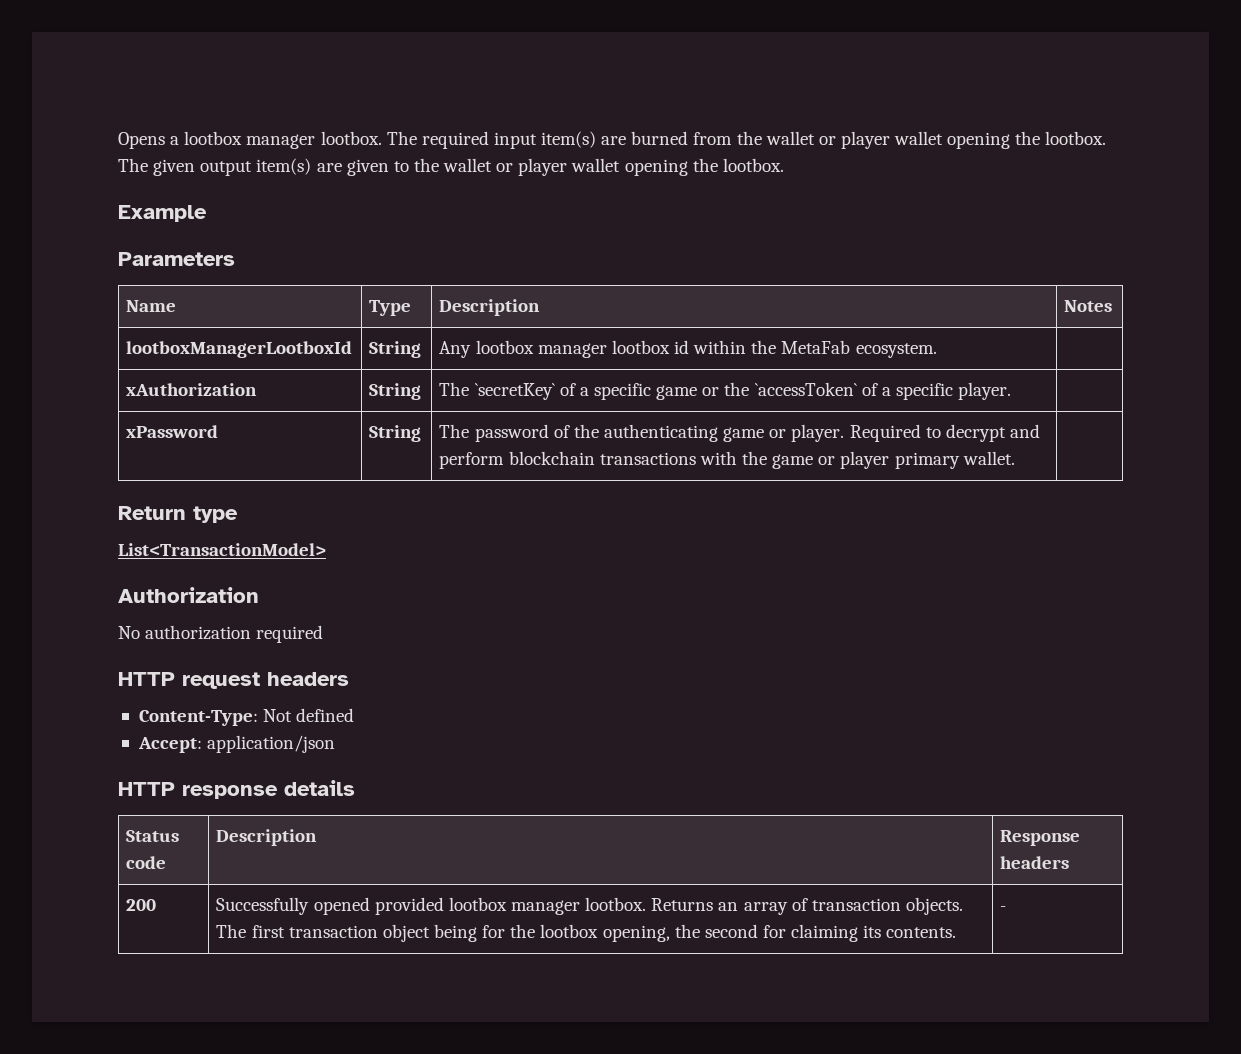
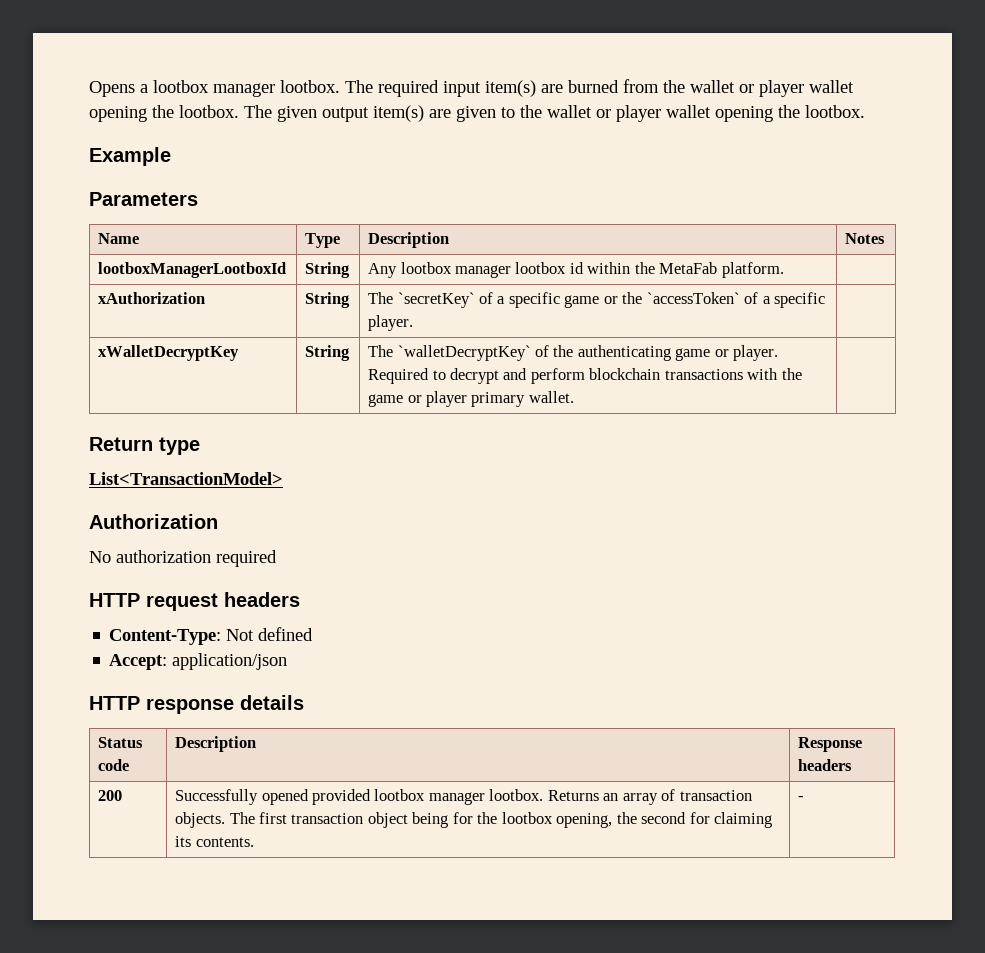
- lootboxManagerLootboxId | String | Any lootbox manager lootbox id within the MetaFab ecosystem. |
+ lootboxManagerLootboxId | String | Any lootbox manager lootbox id within the MetaFab platform. |
- xPassword | String | The password of the authenticating game or player. Required to decrypt and perform blockchain transactions with the game or player primary wallet. |
+ xWalletDecryptKey | String | The `walletDecryptKey` of the authenticating game or player. Required to decrypt and perform blockchain transactions with the game or player primary wallet. |

